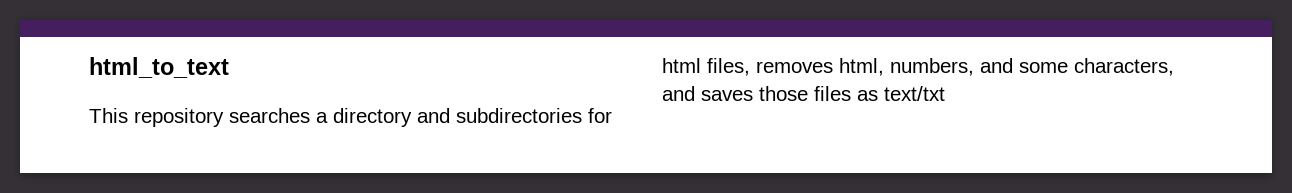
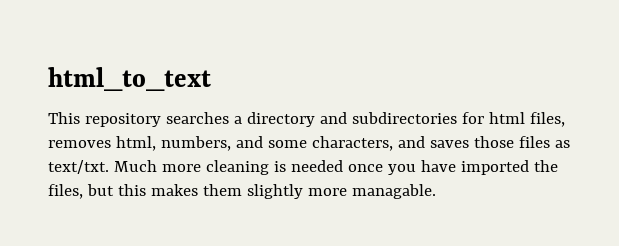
- This repository searches a directory and subdirectories for html files, removes html, numbers, and some characters, and saves those files as text/txt
+ This repository searches a directory and subdirectories for html files, removes html, numbers, and some characters, and saves those files as text/txt. Much more cleaning is needed once you have imported the files, but this makes them slightly more managable.

